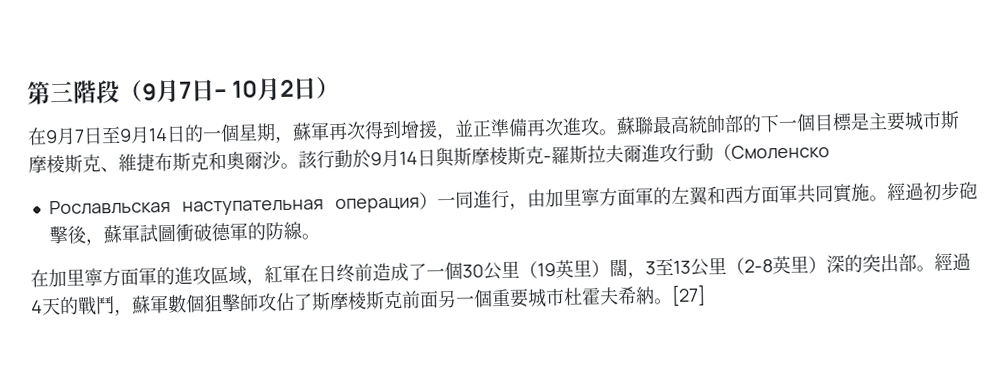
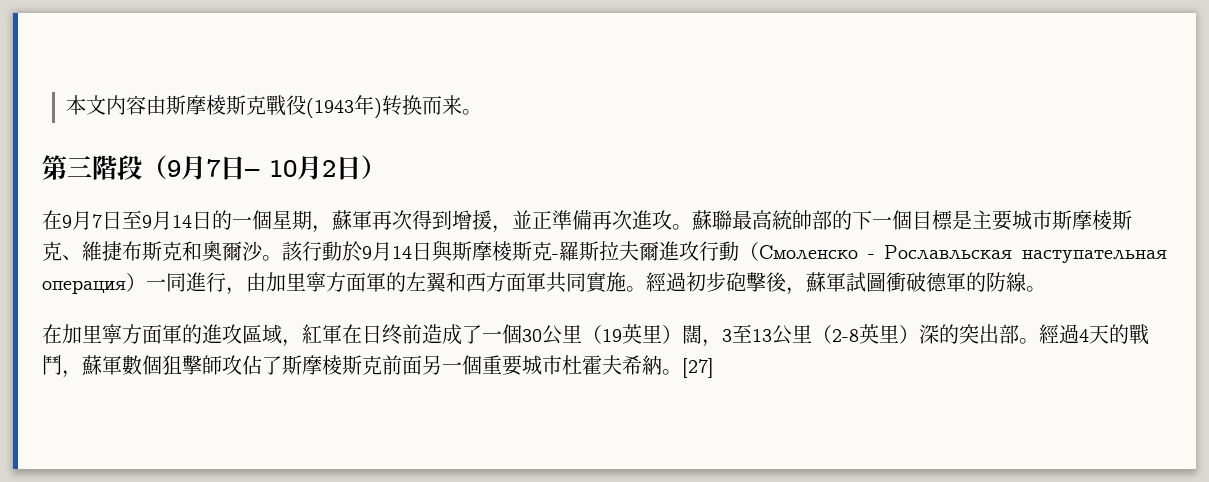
+ 本文内容由斯摩棱斯克戰役(1943年)转换而来。
- 該行動於9月14日與斯摩棱斯克-羅斯拉夫爾進攻行動（Смоленско
- Рославльская наступательная операция）一同進行，由加里寧方面軍的左翼和西方面軍共同實施。
+ 該行動於9月14日與斯摩棱斯克-羅斯拉夫爾進攻行動（Смоленско - Рославльская наступательная операция）一同進行，由加里寧方面軍的左翼和西方面軍共同實施。

